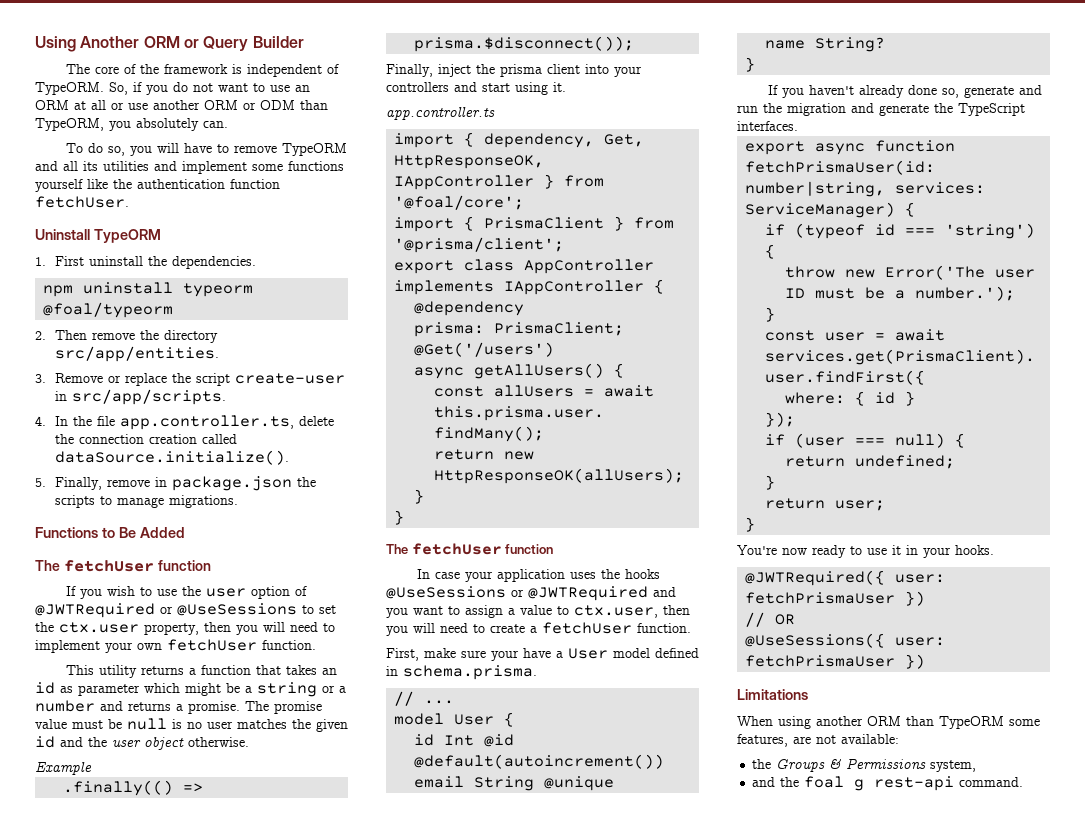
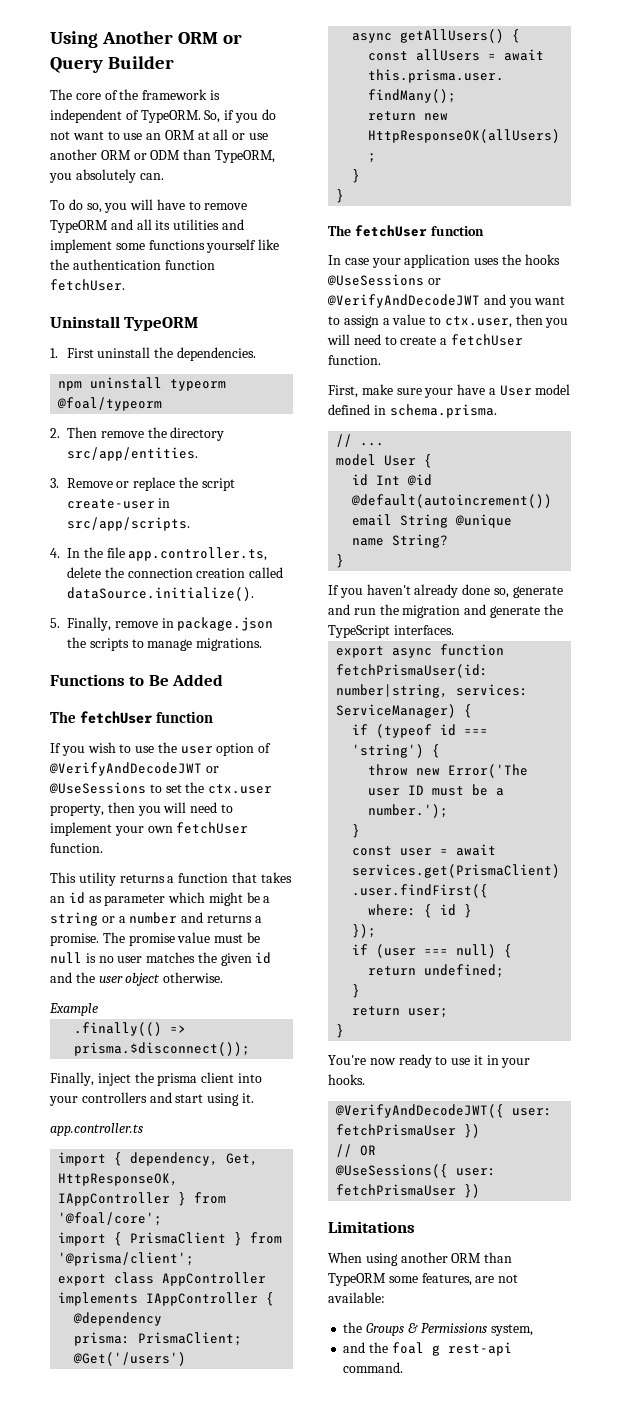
- If you wish to use the user option of @JWTRequired or @UseSessions to set the ctx.user property, then you will need to implement your own fetchUser function.
+ If you wish to use the user option of @VerifyAndDecodeJWT or @UseSessions to set the ctx.user property, then you will need to implement your own fetchUser function.
- In case your application uses the hooks @UseSessions or @JWTRequired and you want to assign a value to ctx.user, then you will need to create a fetchUser function.
+ In case your application uses the hooks @UseSessions or @VerifyAndDecodeJWT and you want to assign a value to ctx.user, then you will need to create a fetchUser function.
- @JWTRequired({ user: fetchPrismaUser })
+ @VerifyAndDecodeJWT({ user: fetchPrismaUser })

